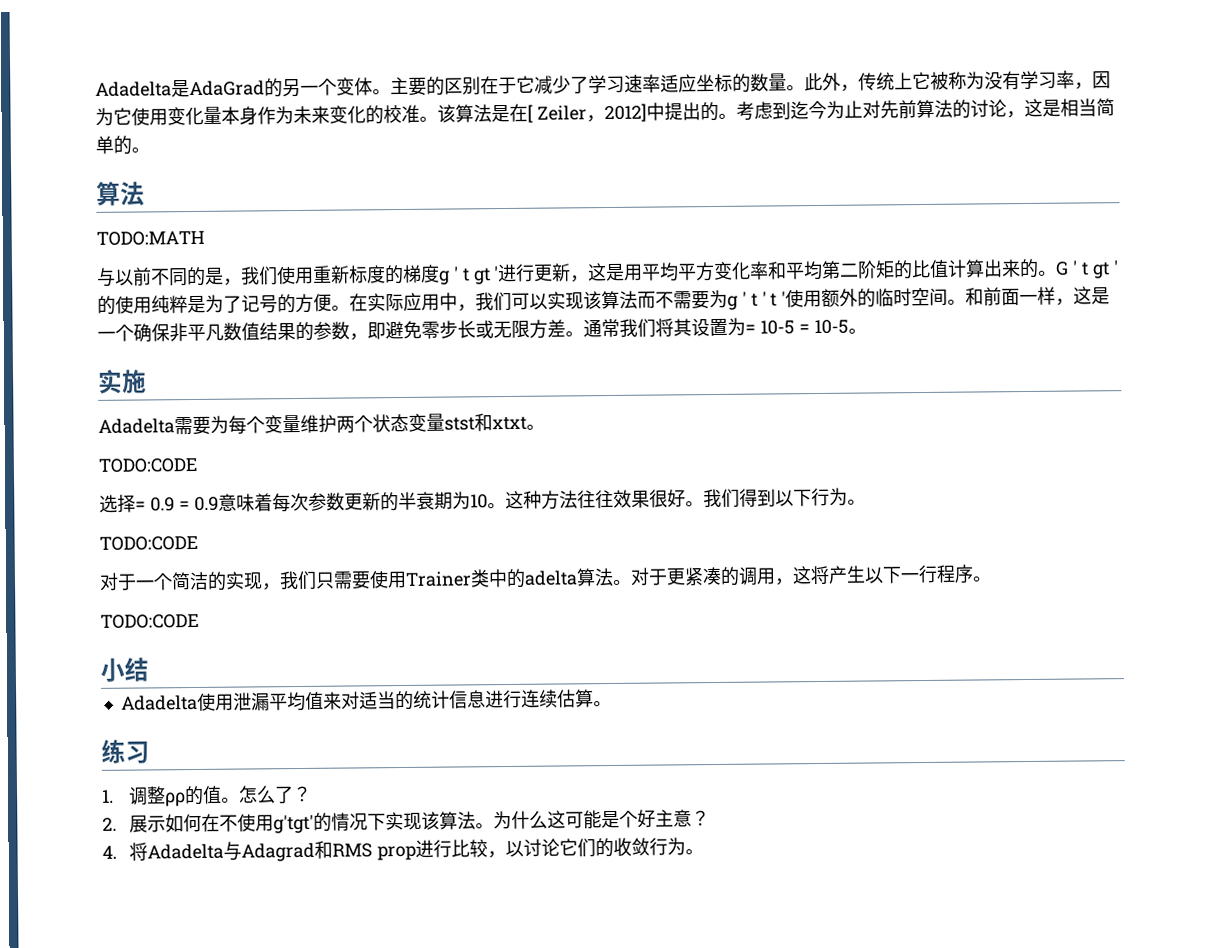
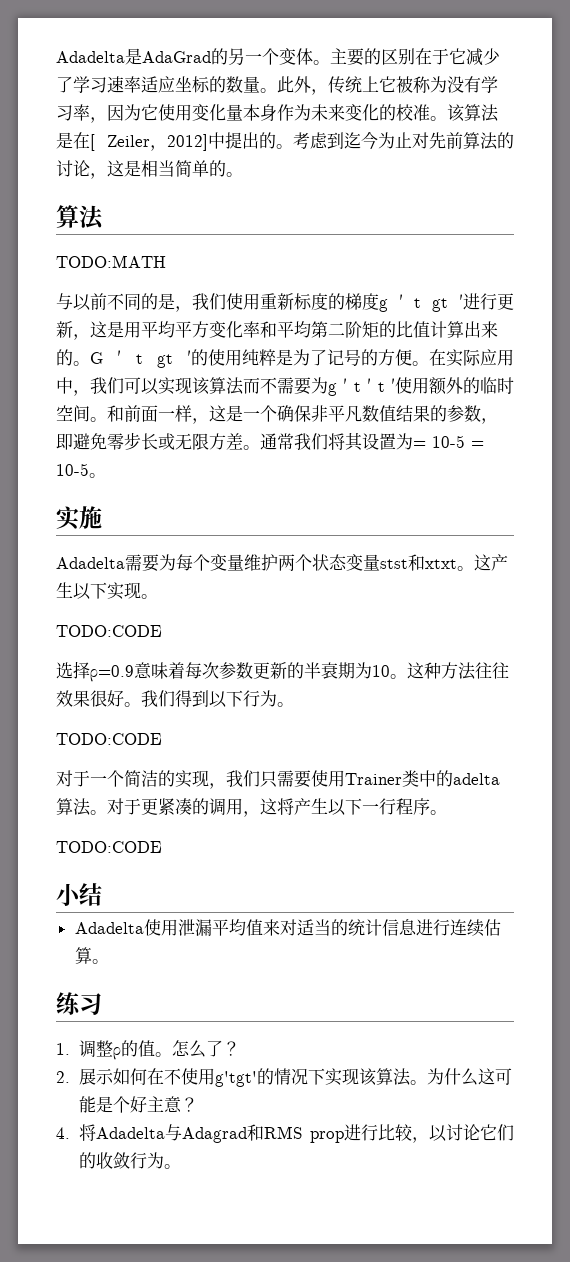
- Adadelta需要为每个变量维护两个状态变量stst和xtxt。
+ Adadelta需要为每个变量维护两个状态变量stst和xtxt。这产生以下实现。
  TODO:CODE
- 选择= 0.9 = 0.9意味着每次参数更新的半衰期为10。
+ 选择ρ=0.9意味着每次参数更新的半衰期为10。
- 1.调整ρρ的值。
+ 1.调整ρ的值。

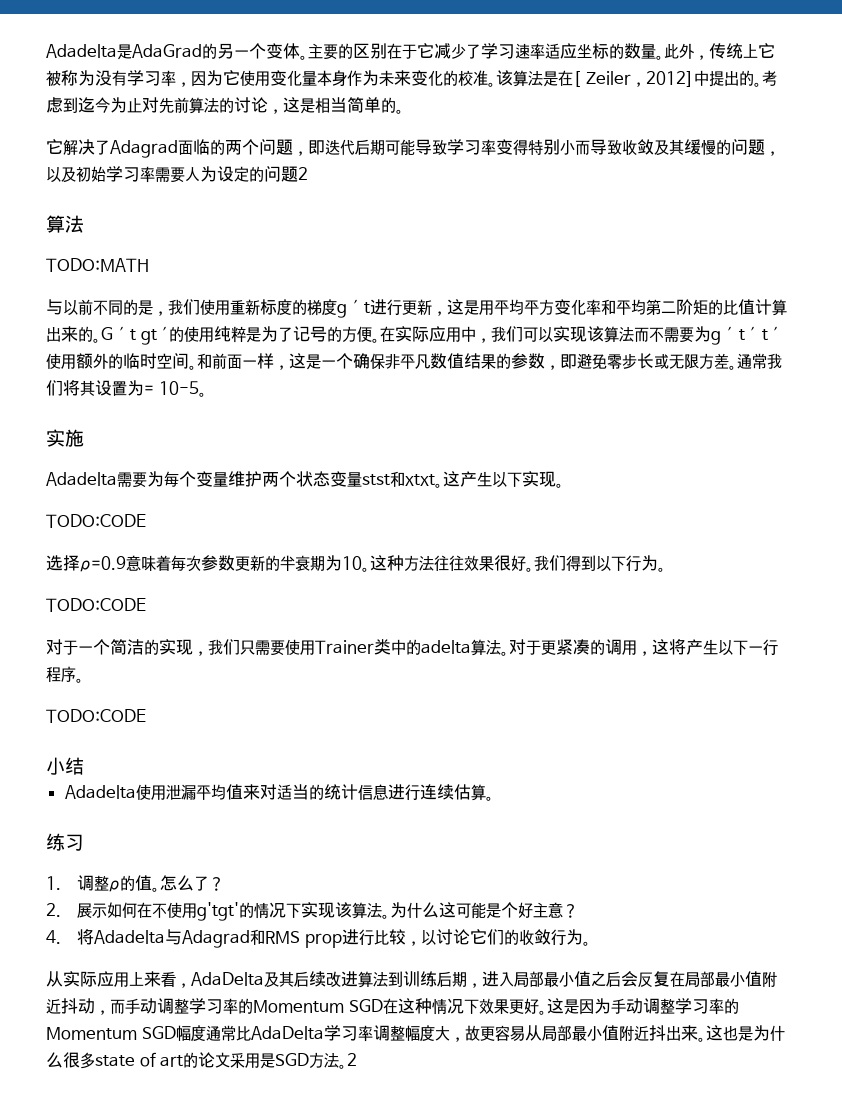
+ 它解决了Adagrad面临的两个问题，即迭代后期可能导致学习率变得特别小而导致收敛及其缓慢的问题，以及初始学习率需要人为设定的问题2
- 与以前不同的是，我们使用重新标度的梯度g ′ t gt ′进行更新，这是用平均平方变化率和平均第二阶矩的比值计算出来的。
+ 与以前不同的是，我们使用重新标度的梯度g ′ t进行更新，这是用平均平方变化率和平均第二阶矩的比值计算出来的。
- 通常我们将其设置为= 10-5 = 10-5。
+ 通常我们将其设置为= 10-5。
+ 从实际应用上来看，AdaDelta及其后续改进算法到训练后期，进入局部最小值之后会反复在局部最小值附近抖动，而手动调整学习率的Momentum SGD在这种情况下效果更好。这是因为手动调整学习率的Momentum SGD幅度通常比AdaDelta学习率调整幅度大，故更容易从局部最小值附近抖出来。这也是为什么很多state of art的论文采用是SGD方法。2

